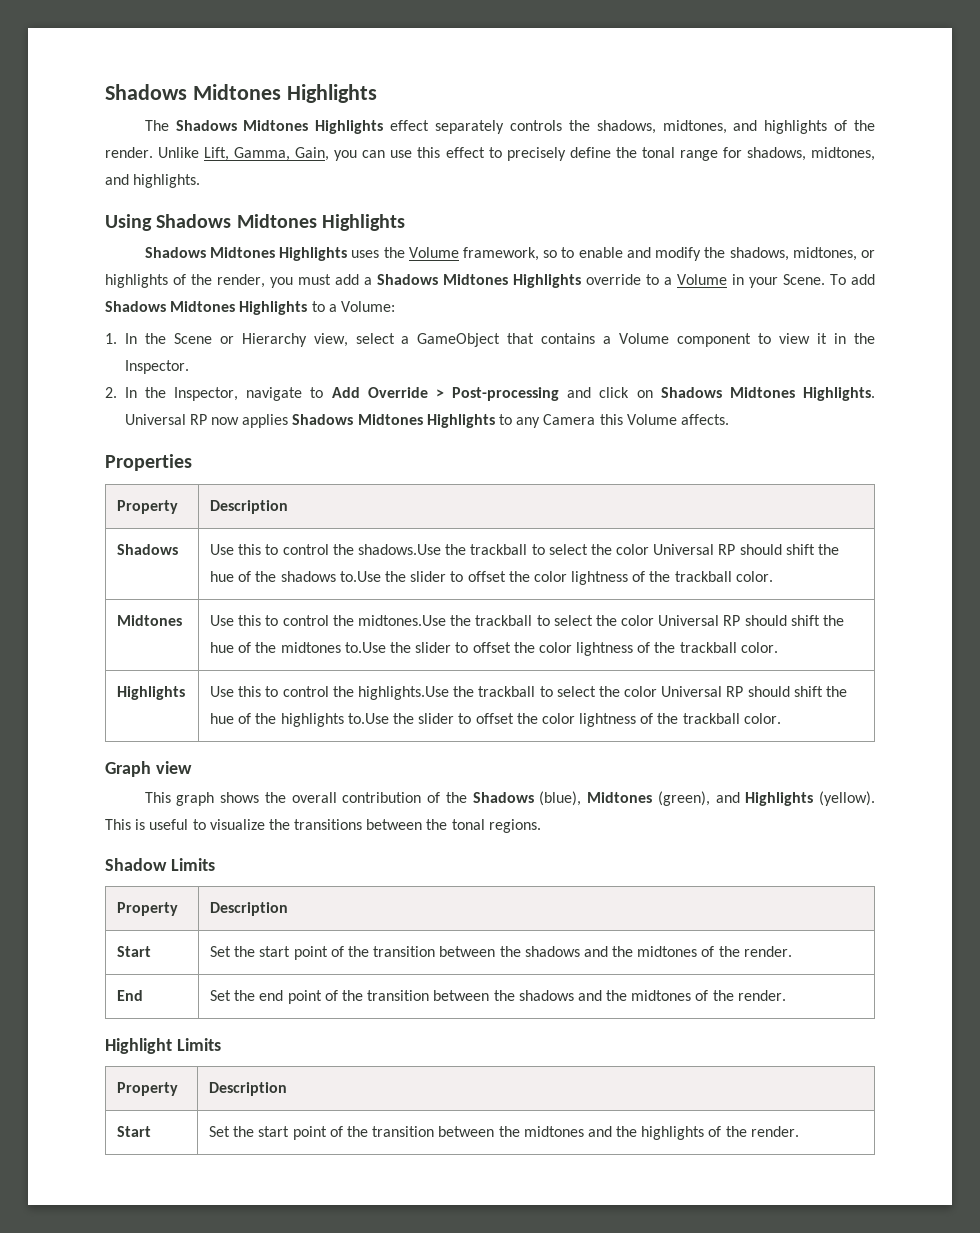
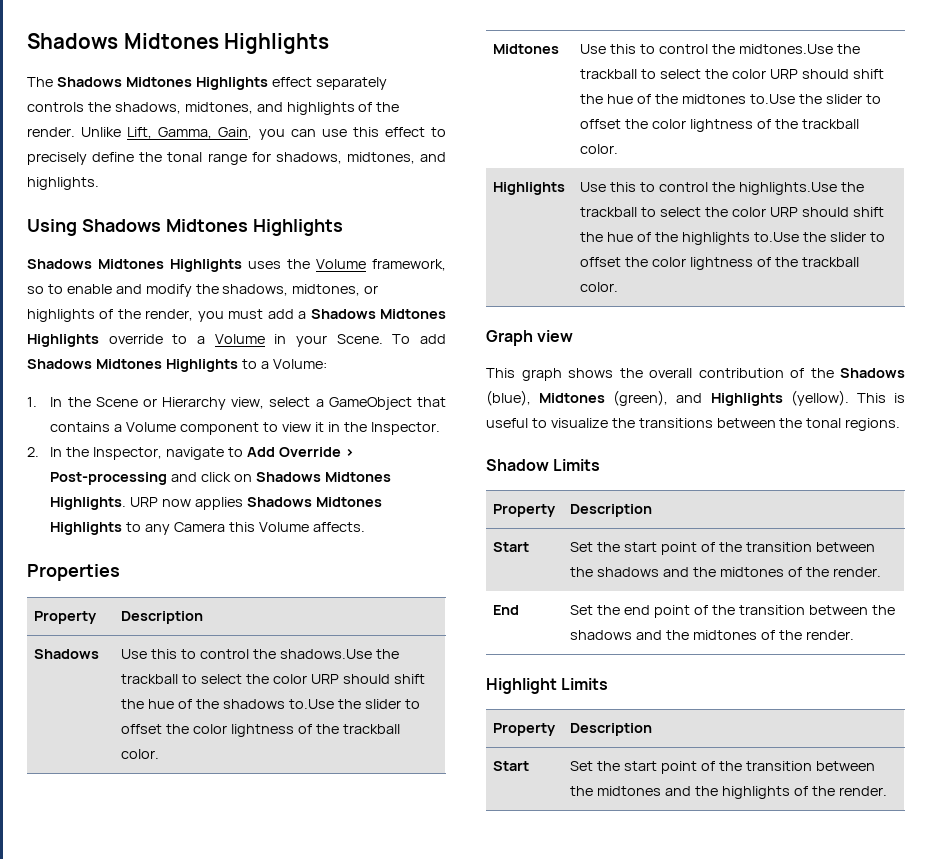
- Universal RP now applies Shadows Midtones Highlights to any Camera this Volume affects.
+ URP now applies Shadows Midtones Highlights to any Camera this Volume affects.
- Shadows | Use this to control the shadows.Use the trackball to select the color Universal RP should shift the hue of the shadows to.Use the slider to offset the color lightness of the trackball color.
+ Shadows | Use this to control the shadows.Use the trackball to select the color URP should shift the hue of the shadows to.Use the slider to offset the color lightness of the trackball color.
- Midtones | Use this to control the midtones.Use the trackball to select the color Universal RP should shift the hue of the midtones to.Use the slider to offset the color lightness of the trackball color.
+ Midtones | Use this to control the midtones.Use the trackball to select the color URP should shift the hue of the midtones to.Use the slider to offset the color lightness of the trackball color.
- Highlights | Use this to control the highlights.Use the trackball to select the color Universal RP should shift the hue of the highlights to.Use the slider to offset the color lightness of the trackball color.
+ Highlights | Use this to control the highlights.Use the trackball to select the color URP should shift the hue of the highlights to.Use the slider to offset the color lightness of the trackball color.

